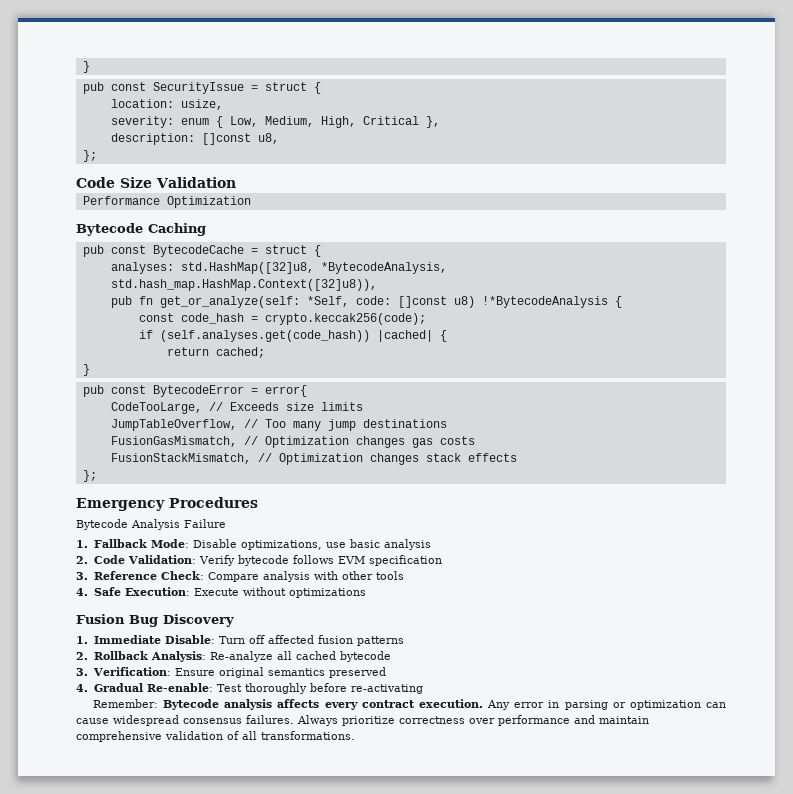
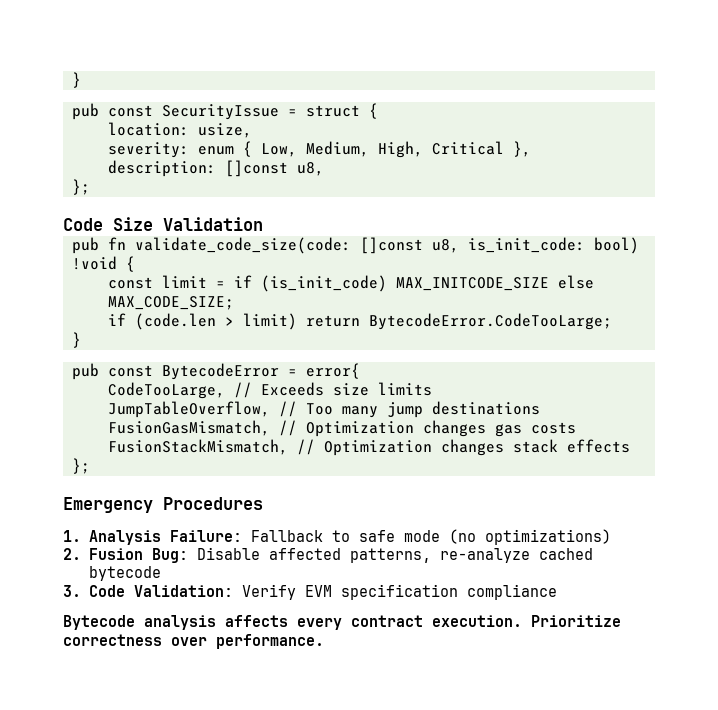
- Performance Optimization
- Bytecode Caching
- pub const BytecodeCache = struct {
- analyses: std.HashMap([32]u8, *BytecodeAnalysis, std.hash_map.HashMap.Context([32]u8)),
- pub fn get_or_analyze(self: *Self, code: []const u8) !*BytecodeAnalysis {
- const code_hash = crypto.keccak256(code);
- if (self.analyses.get(code_hash)) |cached| {
- return cached;
+ pub fn validate_code_size(code: []const u8, is_init_code: bool) !void {
+ const limit = if (is_init_code) MAX_INITCODE_SIZE else MAX_CODE_SIZE;
+ if (code.len > limit) return BytecodeError.CodeTooLarge;
- Bytecode Analysis Failure
- 1. Fallback Mode: Disable optimizations, use basic analysis
- 2. Code Validation: Verify bytecode follows EVM specification
- 3. Reference Check: Compare analysis with other tools
- 4. Safe Execution: Execute without optimizations
- Fusion Bug Discovery
- 1. Immediate Disable: Turn off affected fusion patterns
- 2. Rollback Analysis: Re-analyze all cached bytecode
- 3. Verification: Ensure original semantics preserved
- 4. Gradual Re-enable: Test thoroughly before re-activating
- Remember: Bytecode analysis affects every contract execution.
+ 1. Analysis Failure: Fallback to safe mode (no optimizations)
+ 2. Fusion Bug: Disable affected patterns, re-analyze cached bytecode
+ 3. Code Validation: Verify EVM specification compliance
+ Bytecode analysis affects every contract execution.
- Any error in parsing or optimization can cause widespread consensus failures. Always prioritize correctness over performance and maintain comprehensive validation of all transformations.
+ Prioritize correctness over performance.

